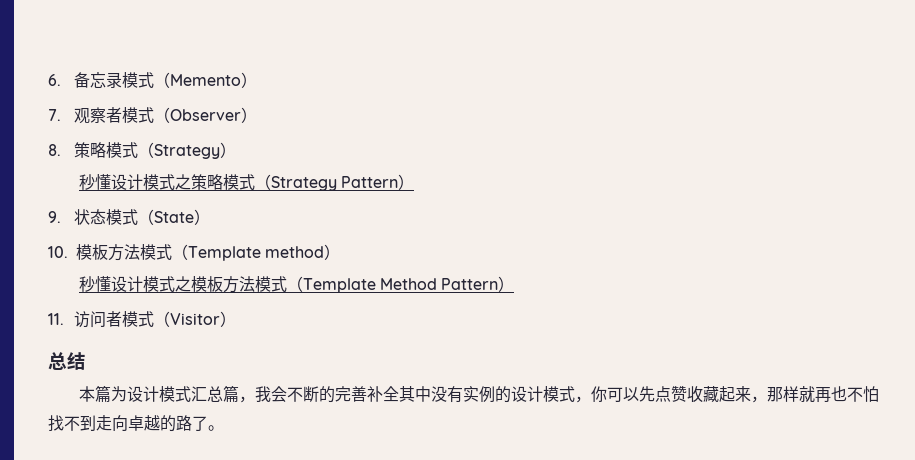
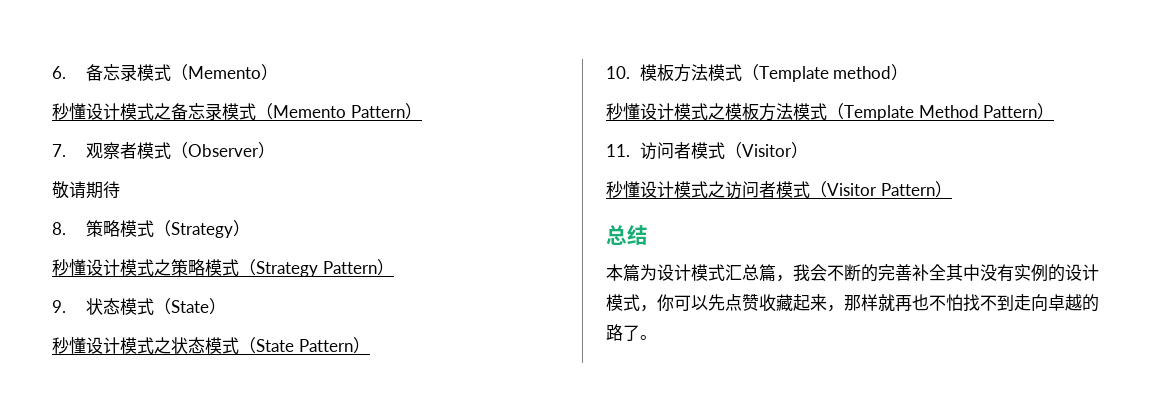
+ 秒懂设计模式之备忘录模式（Memento Pattern）
+ 敬请期待
+ 秒懂设计模式之状态模式（State Pattern）
+ 秒懂设计模式之访问者模式（Visitor Pattern）

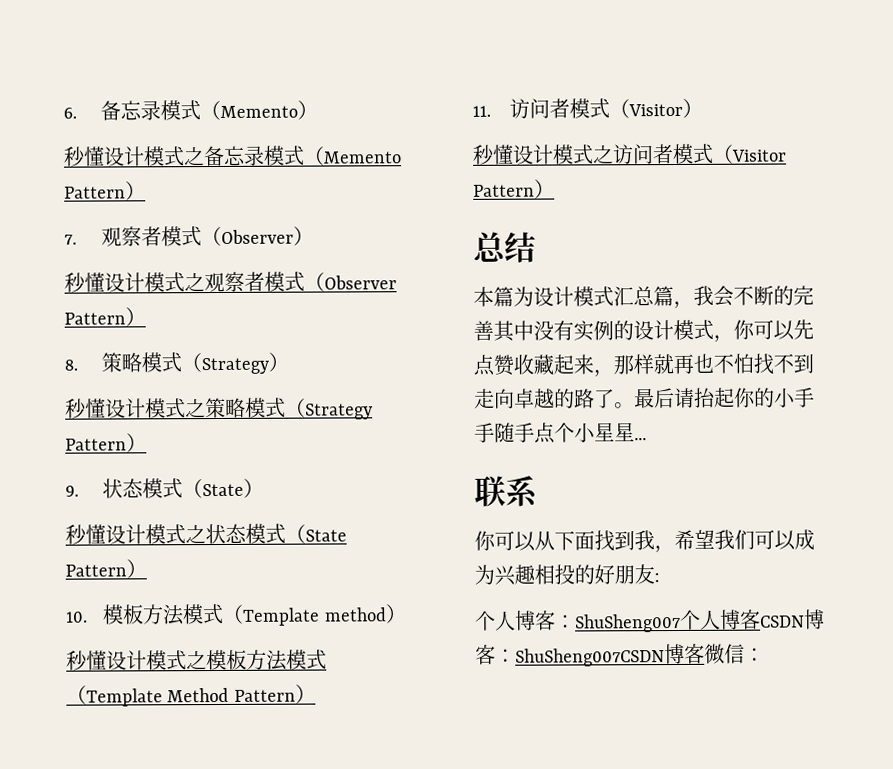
- 敬请期待
+ 秒懂设计模式之观察者模式（Observer Pattern）
- 本篇为设计模式汇总篇，我会不断的完善补全其中没有实例的设计模式，你可以先点赞收藏起来，那样就再也不怕找不到走向卓越的路了。
+ 本篇为设计模式汇总篇，我会不断的完善其中没有实例的设计模式，你可以先点赞收藏起来，那样就再也不怕找不到走向卓越的路了。
+ 最后请抬起你的小手手随手点个小星星...
+ 联系
+ 你可以从下面找到我，希望我们可以成为兴趣相投的好朋友:
+ 个人博客：ShuSheng007个人博客CSDN博客：ShuSheng007CSDN博客微信：

